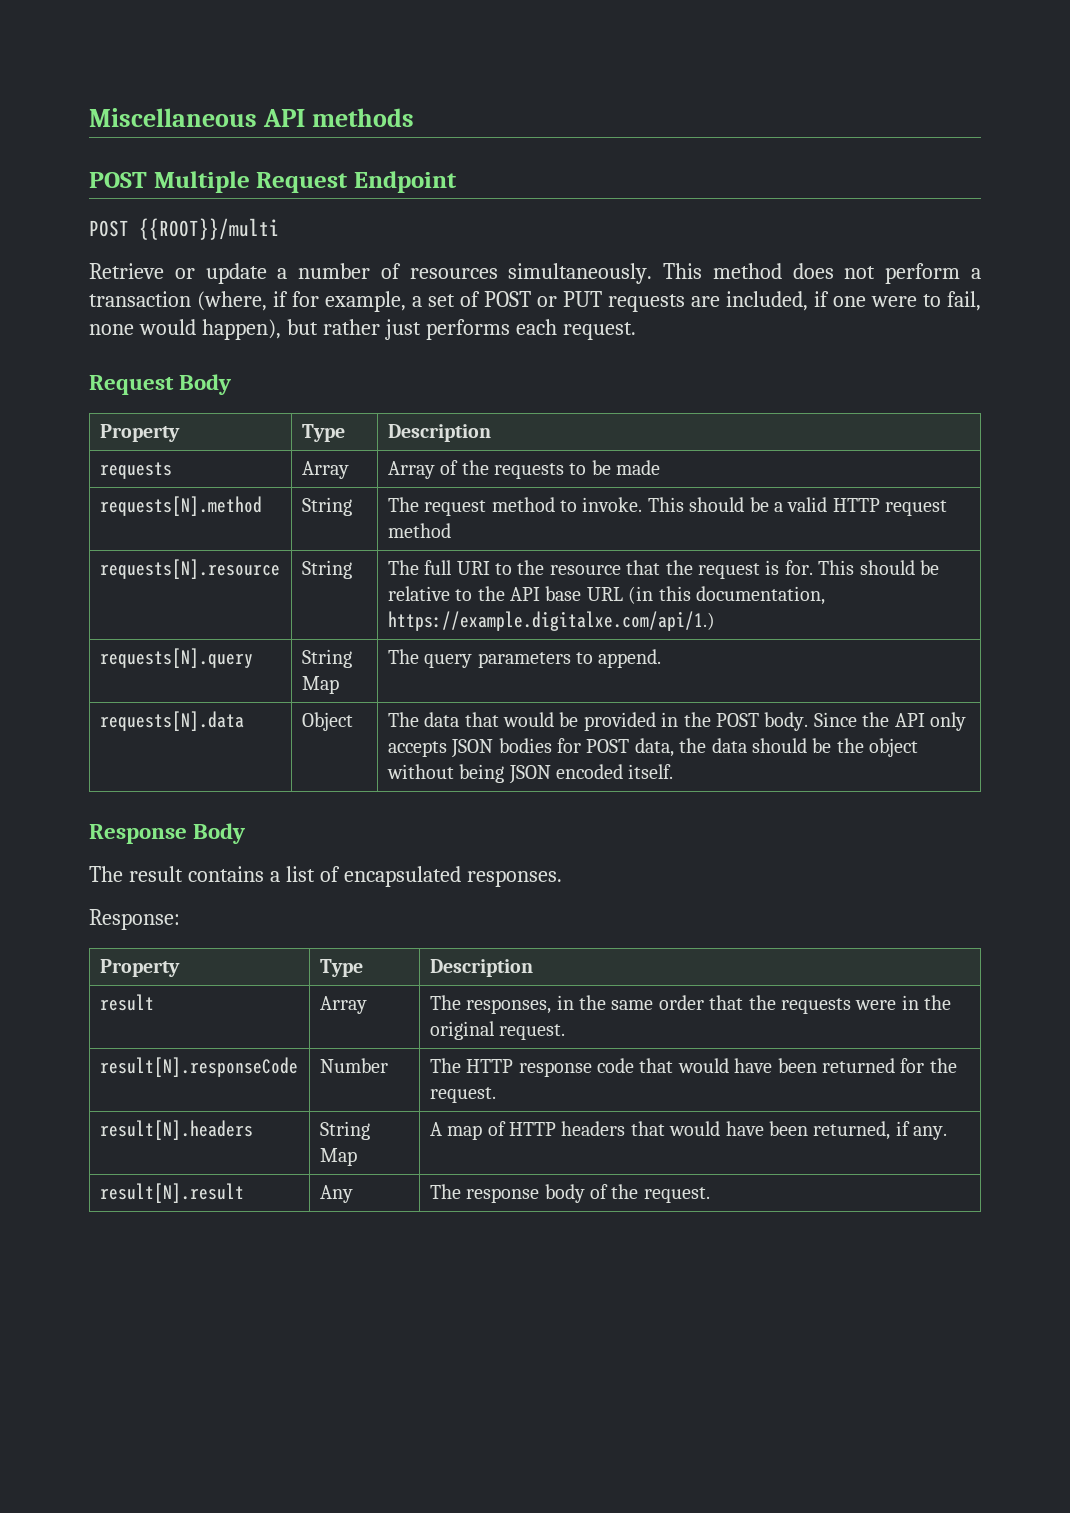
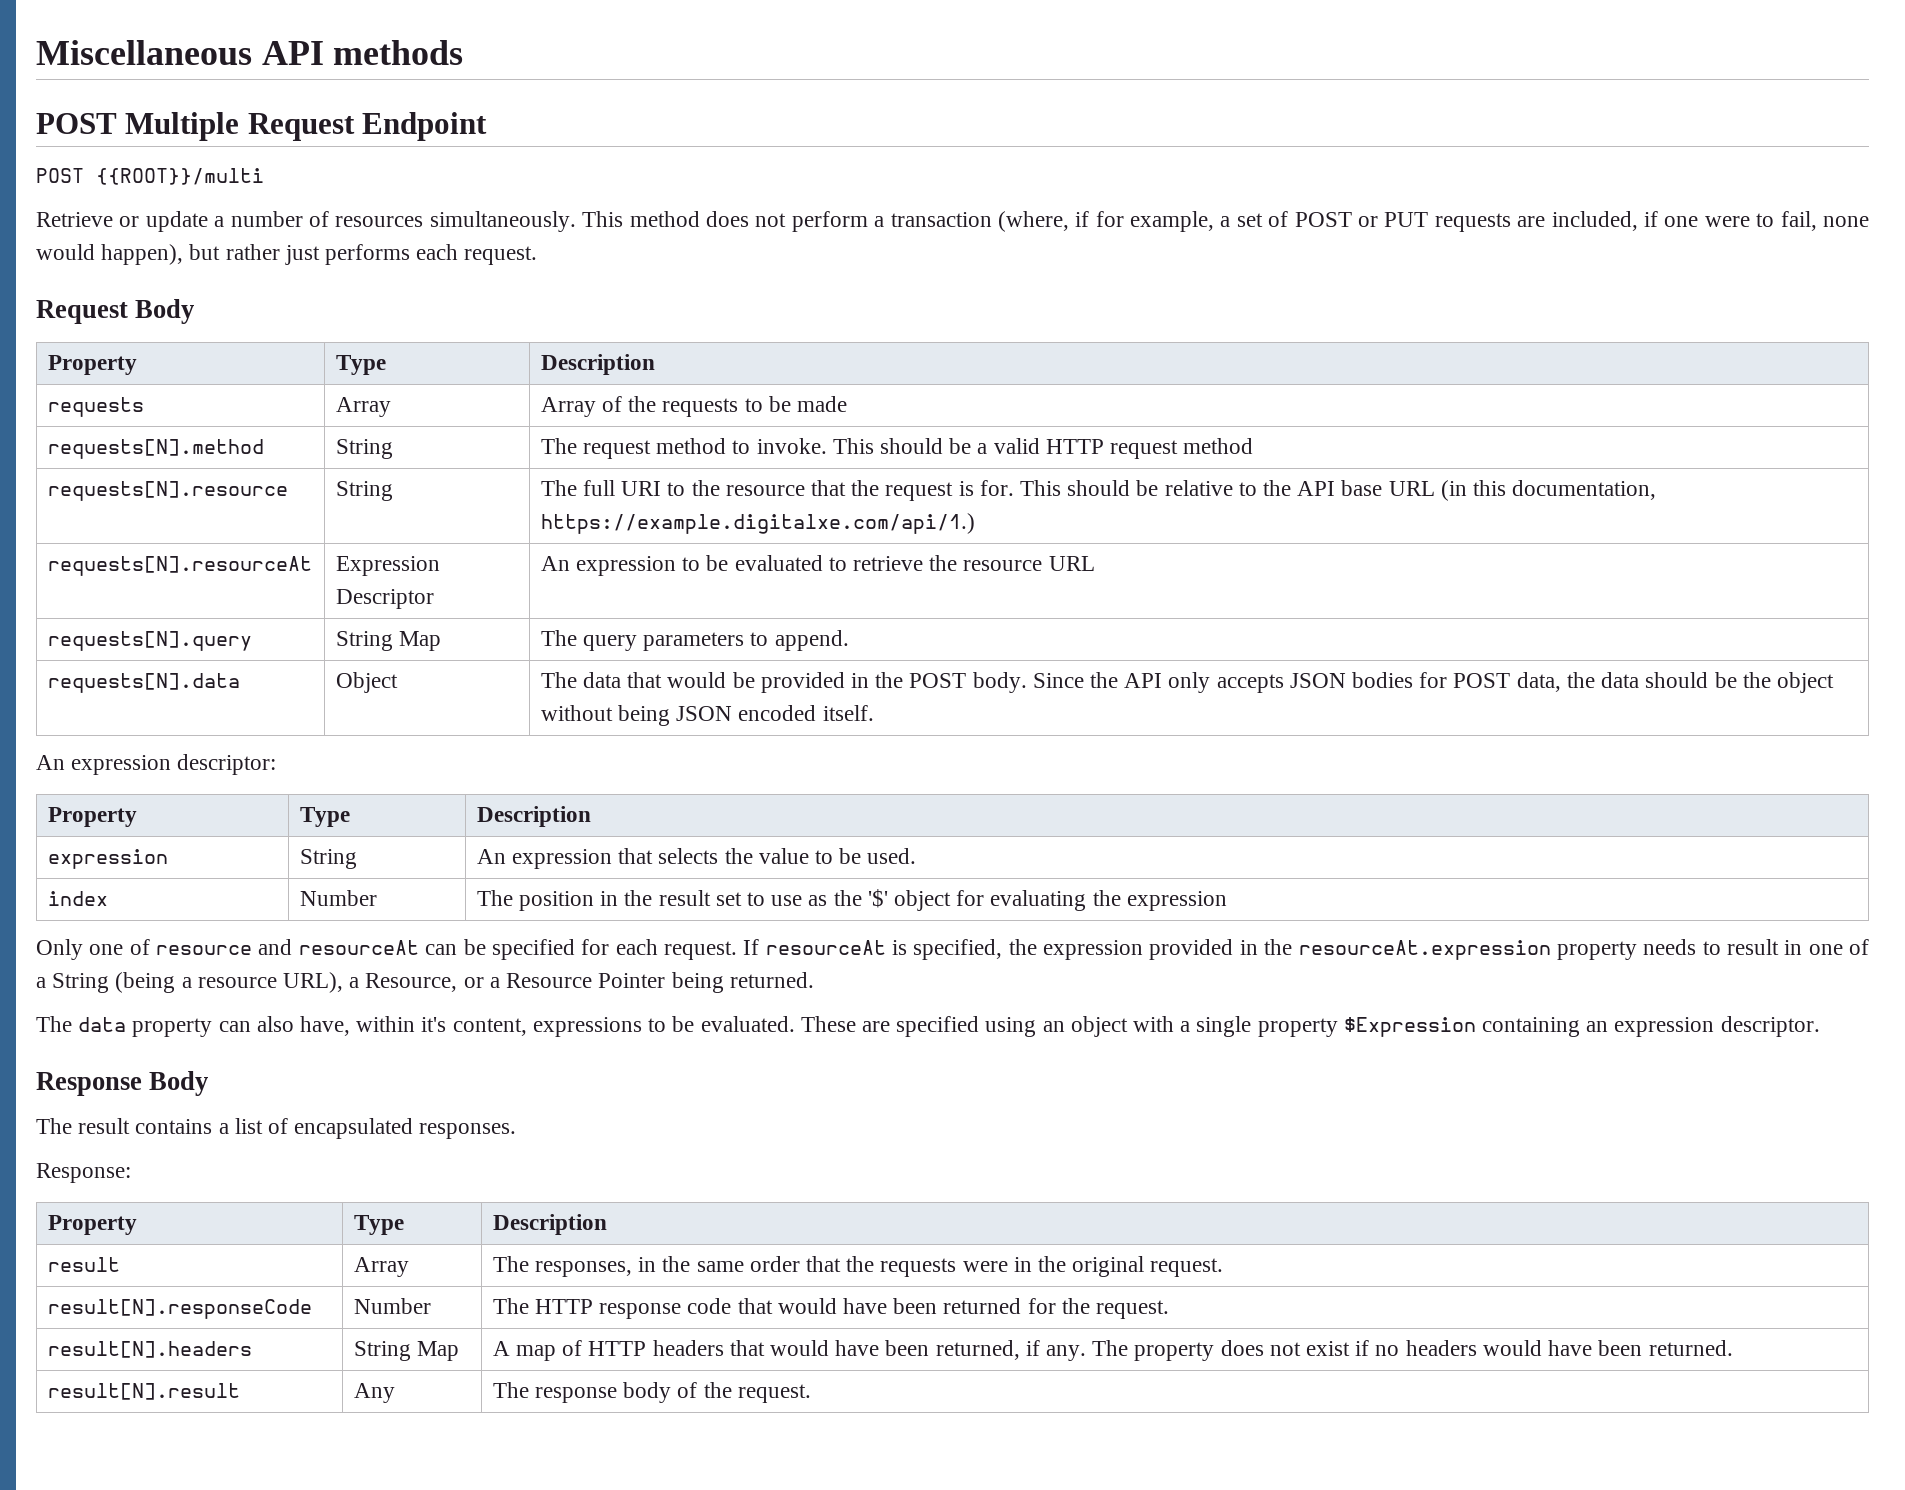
+ requests[N].resourceAt | Expression Descriptor | An expression to be evaluated to retrieve the resource URL
+ An expression descriptor:
+ Property | Type | Description
+ expression | String | An expression that selects the value to be used.
+ index | Number | The position in the result set to use as the '$' object for evaluating the expression
+ Only one of resource and resourceAt can be specified for each request. If resourceAt is specified, the expression provided in the resourceAt.expression property needs to result in one of a String (being a resource URL), a Resource, or a Resource Pointer being returned.
+ The data property can also have, within it's content, expressions to be evaluated. These are specified using an object with a single property $Expression containing an expression descriptor.
- result[N].headers | String Map | A map of HTTP headers that would have been returned, if any.
+ result[N].headers | String Map | A map of HTTP headers that would have been returned, if any. The property does not exist if no headers would have been returned.

